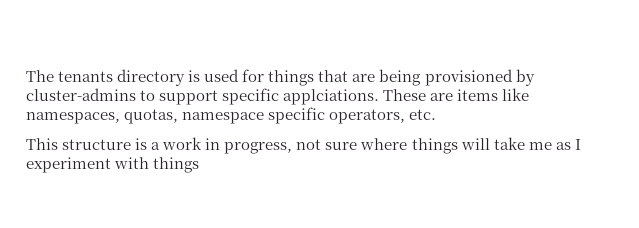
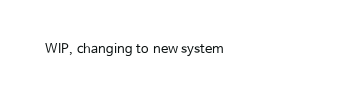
- The tenants directory is used for things that are being provisioned by cluster-admins to support specific applciations. These are items like namespaces, quotas, namespace specific operators, etc.
- This structure is a work in progress, not sure where things will take me as I experiment with things
+ WIP, changing to new system

